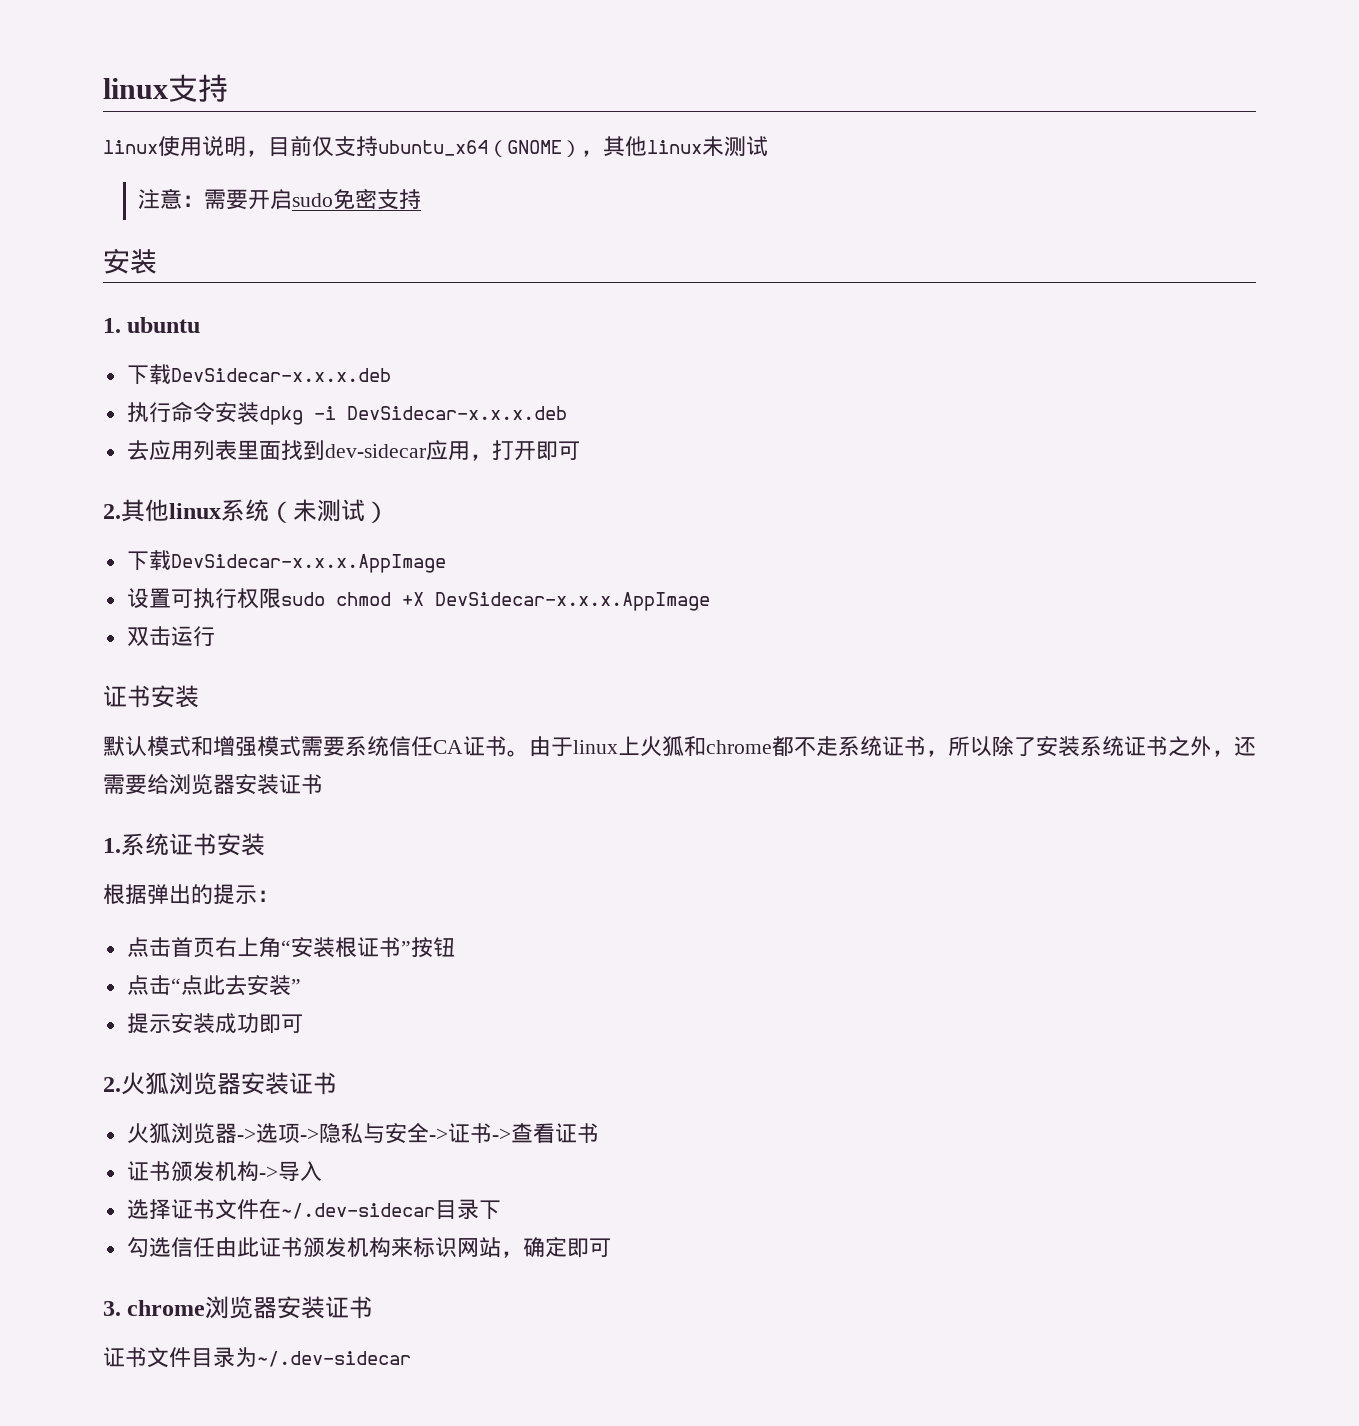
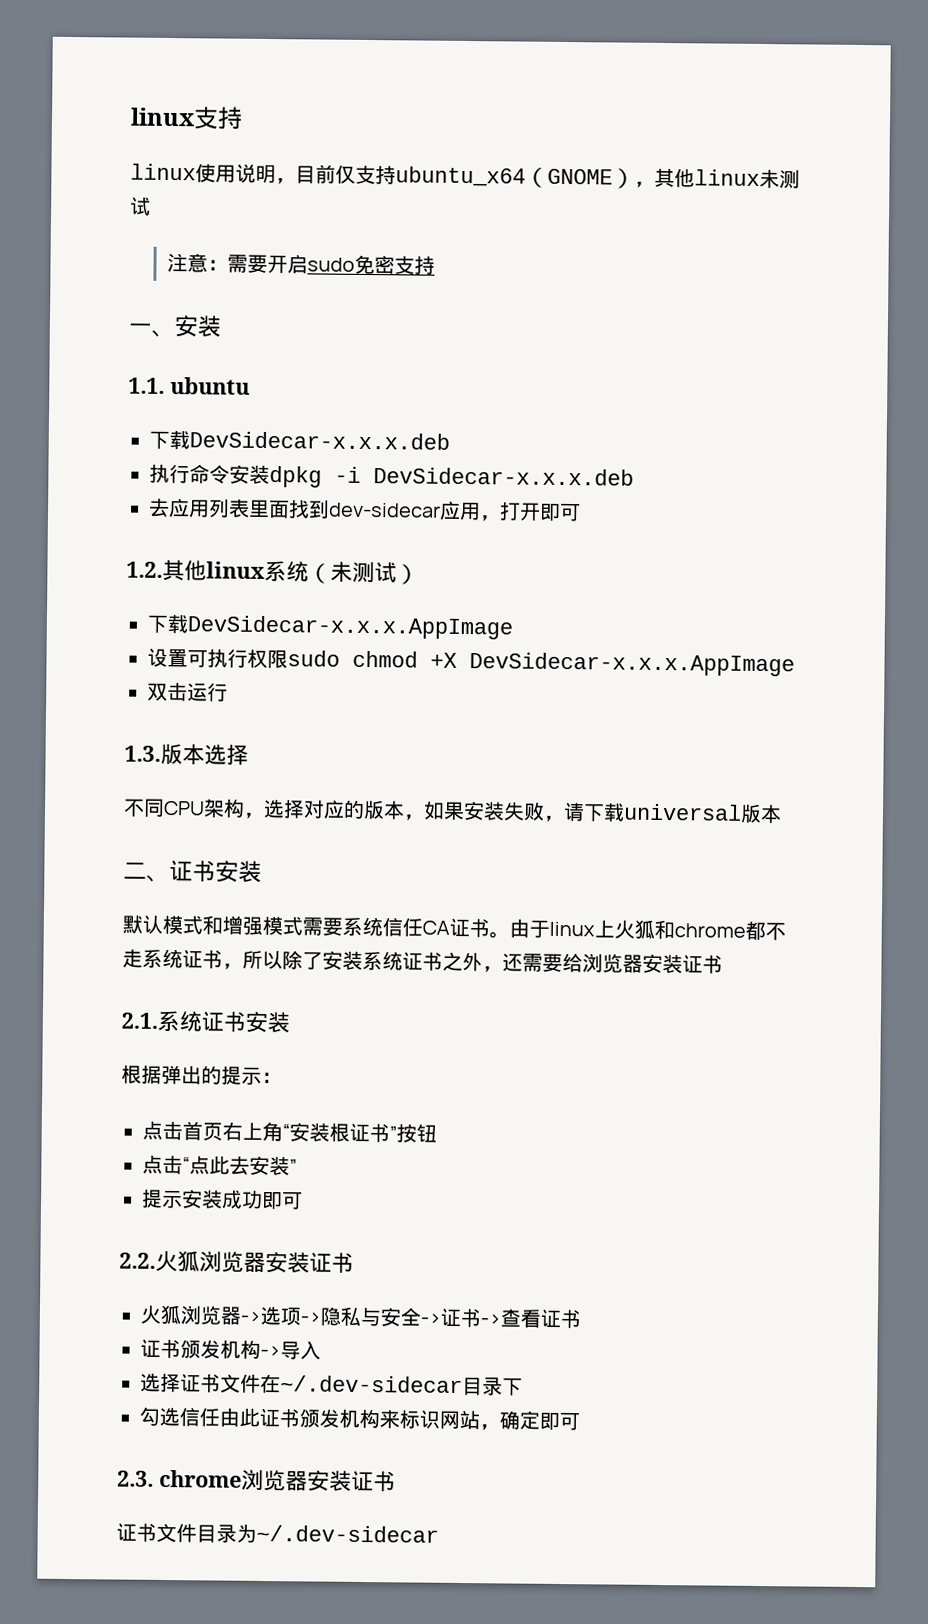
  注意：需要开启sudo免密支持
- 安装
- 1. ubuntu
+ 一、安装
+ 1.1. ubuntu
- 2.其他linux系统（未测试）
+ 1.2.其他linux系统（未测试）
  双击运行
- 证书安装
+ 1.3.版本选择
+ 不同CPU架构，选择对应的版本，如果安装失败，请下载universal版本
+ 二、证书安装
- 1.系统证书安装
+ 2.1.系统证书安装
- 2.火狐浏览器安装证书
+ 2.2.火狐浏览器安装证书
- 3. chrome浏览器安装证书
+ 2.3. chrome浏览器安装证书

